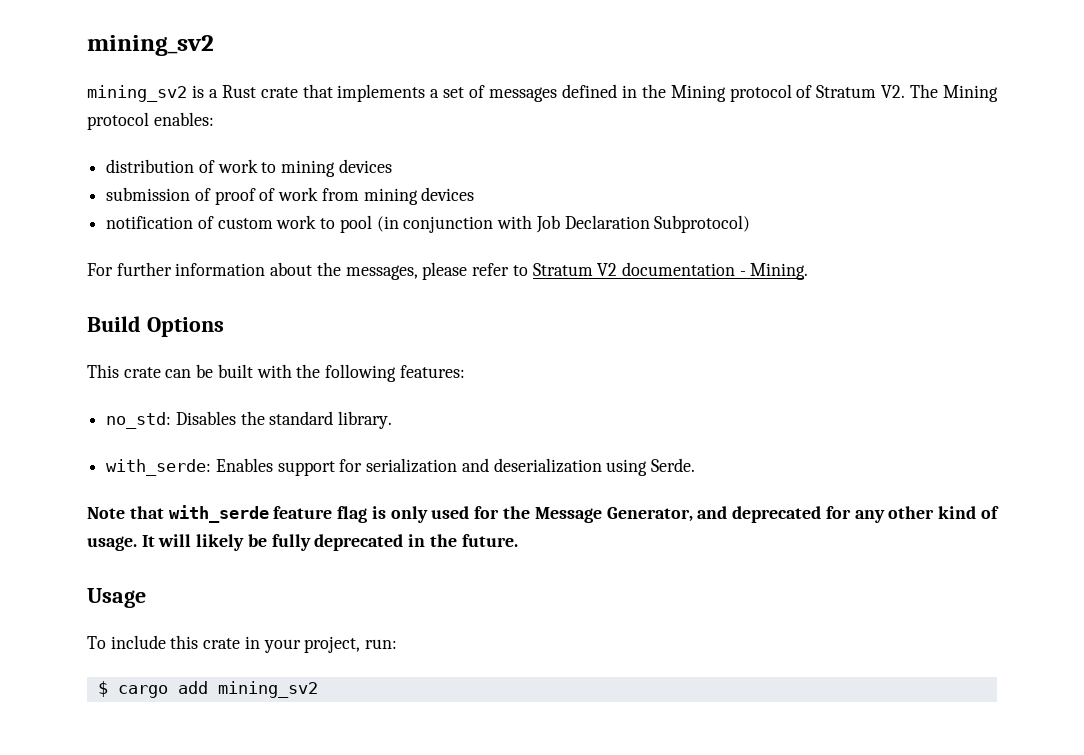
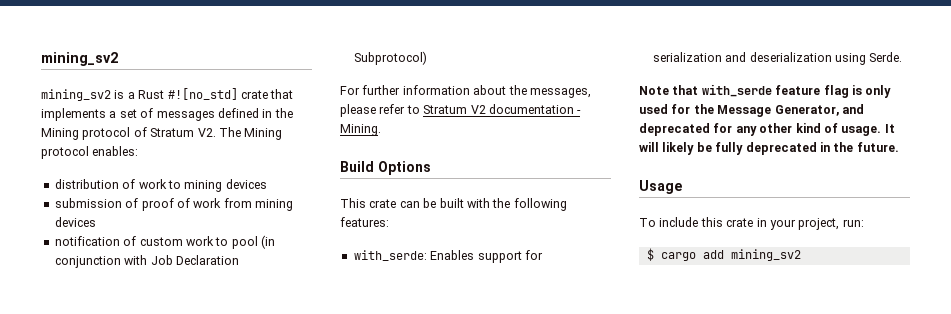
- mining_sv2 is a Rust crate that implements a set of messages defined in the Mining protocol of Stratum V2. The Mining protocol enables:
+ mining_sv2 is a Rust #![no_std] crate that implements a set of messages defined in the Mining protocol of Stratum V2. The Mining protocol enables:
- no_std: Disables the standard library.

